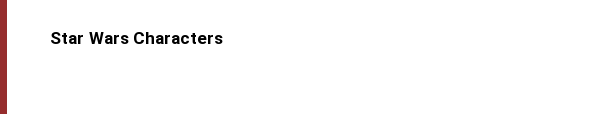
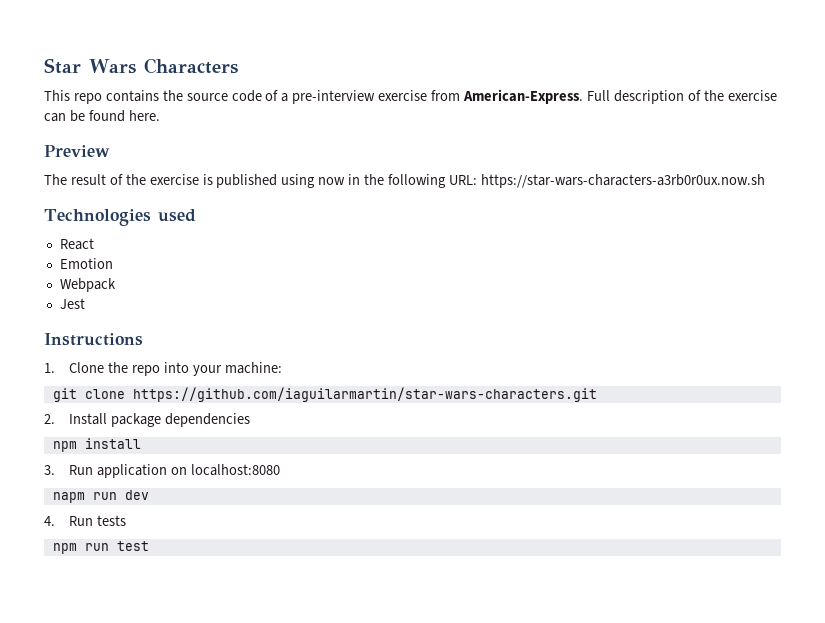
+ This repo contains the source code of a pre-interview exercise from American-Express. Full description of the exercise can be found here.
+ Preview
+ The result of the exercise is published using now in the following URL: https://star-wars-characters-a3rb0r0ux.now.sh
+ Technologies used
+ React
+ Emotion
+ Webpack
+ Jest
+ Instructions
+ 1. Clone the repo into your machine:
+ git clone https://github.com/iaguilarmartin/star-wars-characters.git
+ 2. Install package dependencies
+ npm install
+ 3. Run application on localhost:8080
+ napm run dev
+ 4. Run tests
+ npm run test

